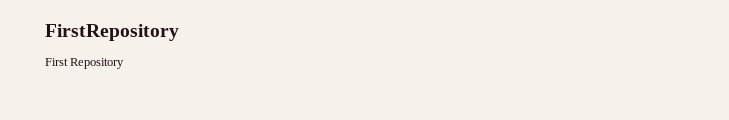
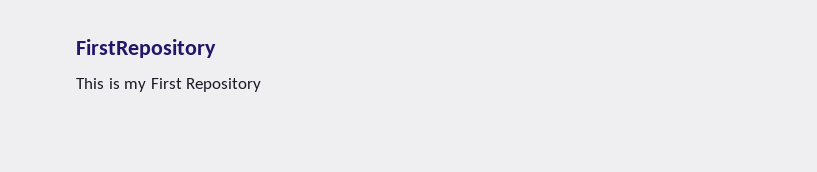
- First Repository
+ This is my First Repository

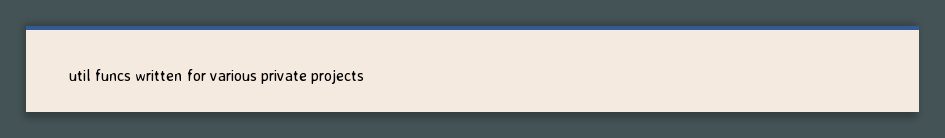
- FirstRepository
- This is my First Repository
+ util funcs written for various private projects

